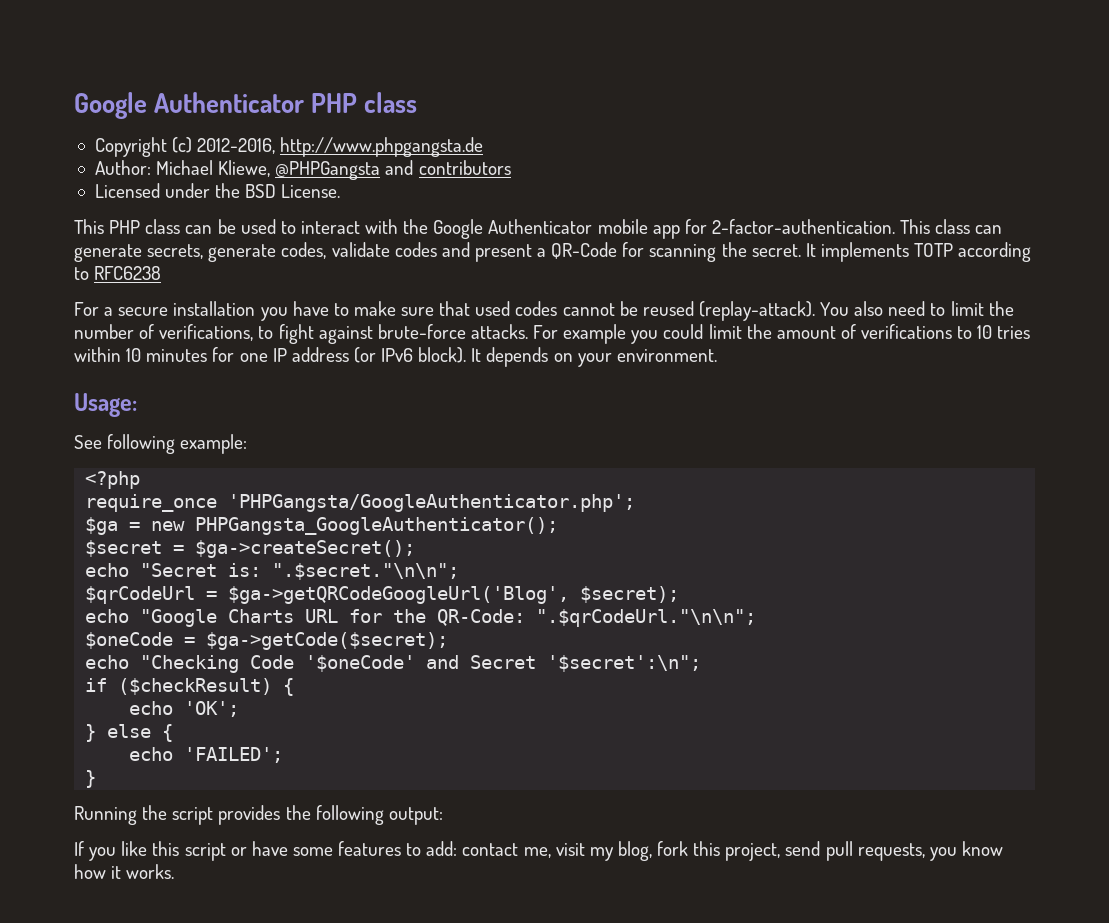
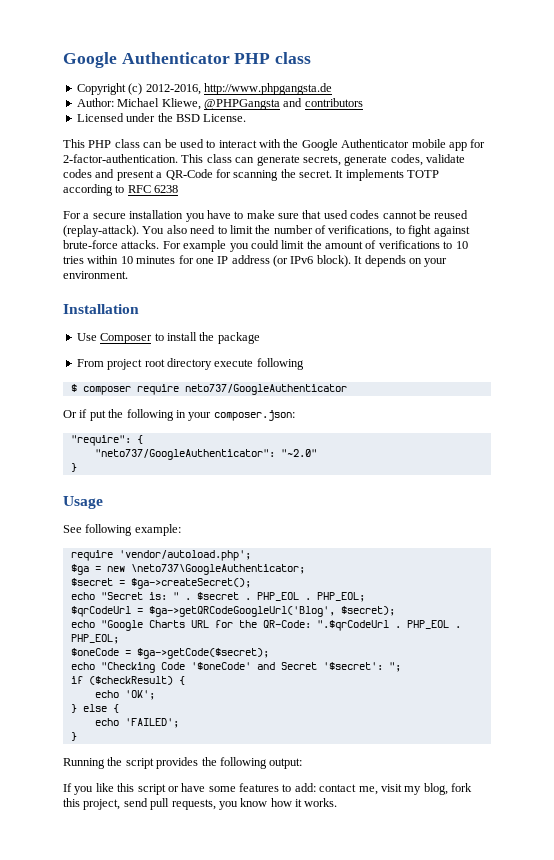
- It implements TOTP according to RFC6238
+ It implements TOTP according to RFC 6238
- Usage:
+ Installation
+ Use Composer to install the package
+ From project root directory execute following
+ $ composer require neto737/GoogleAuthenticator
+ Or if put the following in your composer.json:
+ "require": {
+ "neto737/GoogleAuthenticator": "~2.0"
+ }
+ Usage
- <?php
- require_once 'PHPGangsta/GoogleAuthenticator.php';
+ require 'vendor/autoload.php';
- $ga = new PHPGangsta_GoogleAuthenticator();
+ $ga = new \neto737\GoogleAuthenticator;
- echo "Secret is: ".$secret."\n\n";
+ echo "Secret is: " . $secret . PHP_EOL . PHP_EOL;
- echo "Google Charts URL for the QR-Code: ".$qrCodeUrl."\n\n";
+ echo "Google Charts URL for the QR-Code: ".$qrCodeUrl . PHP_EOL . PHP_EOL;
- echo "Checking Code '$oneCode' and Secret '$secret':\n";
+ echo "Checking Code '$oneCode' and Secret '$secret': ";

